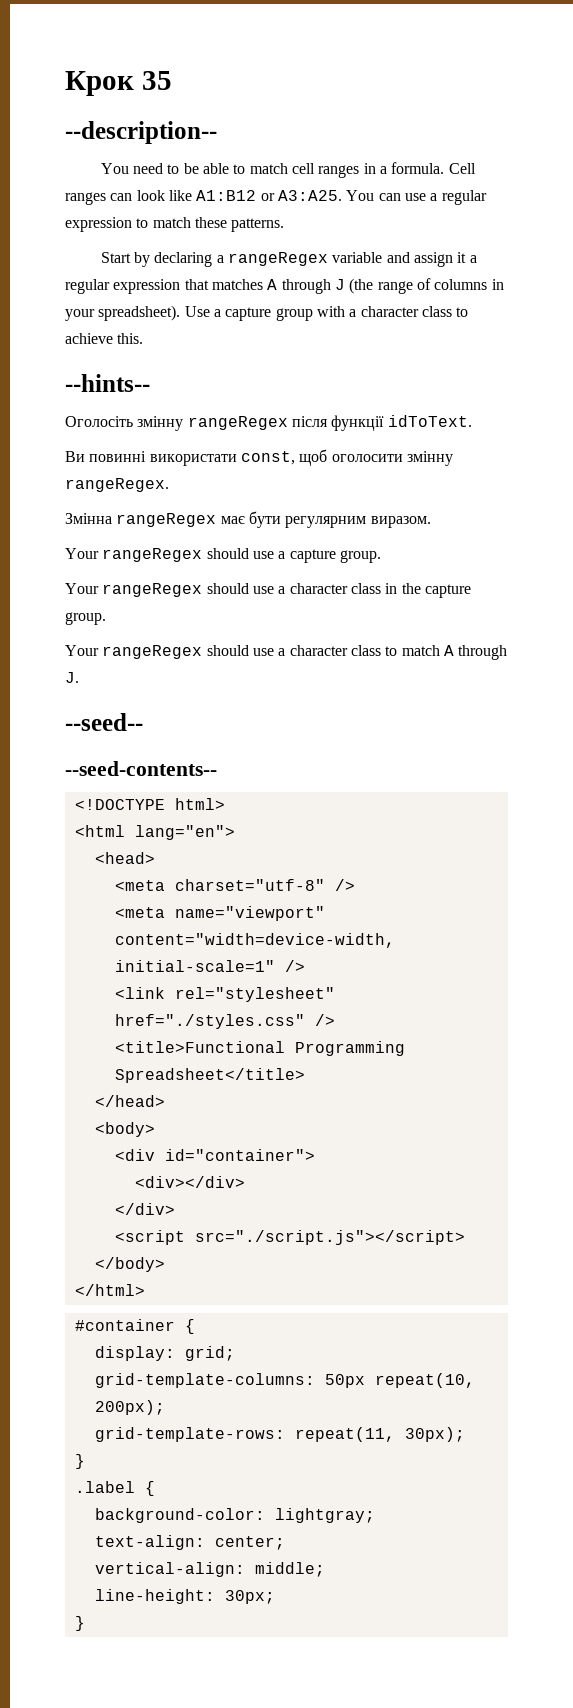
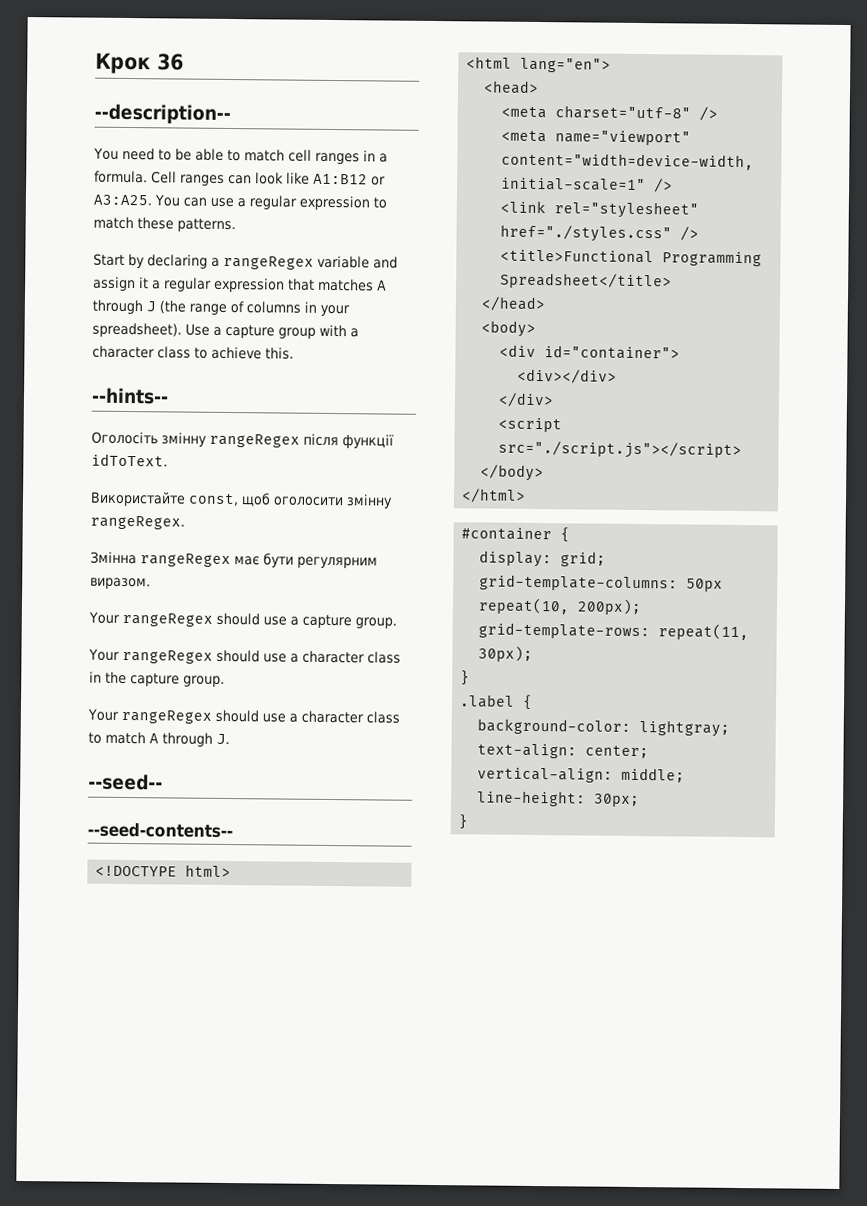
- Крок 35
+ Крок 36
- Ви повинні використати const, щоб оголосити змінну rangeRegex.
+ Використайте const, щоб оголосити змінну rangeRegex.

